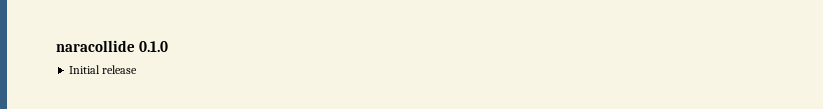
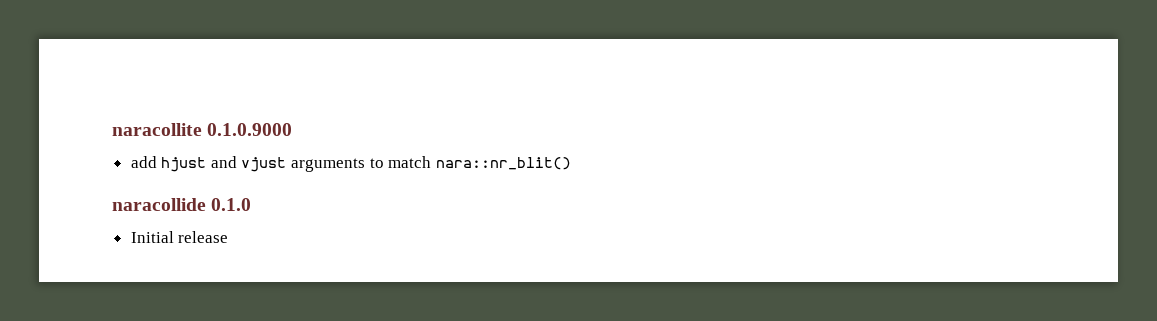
+ naracollite 0.1.0.9000
+ add hjust and vjust arguments to match nara::nr_blit()

